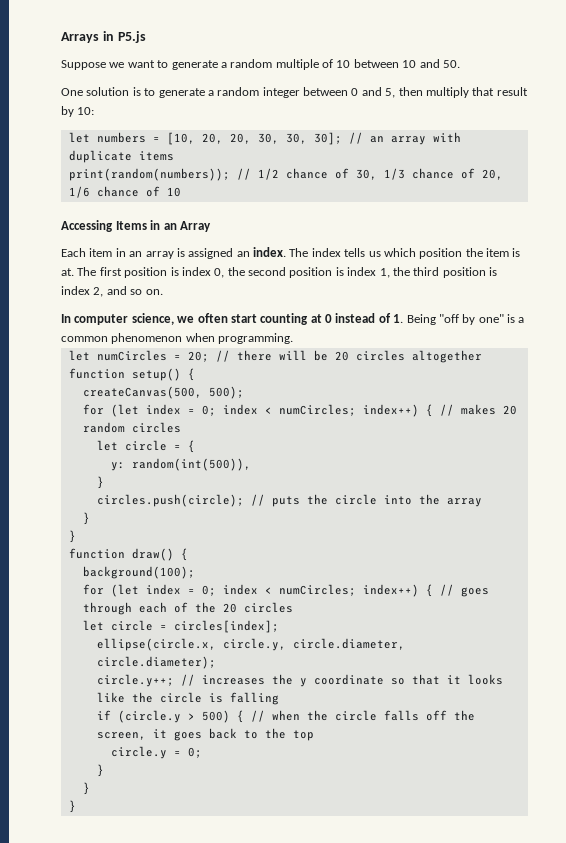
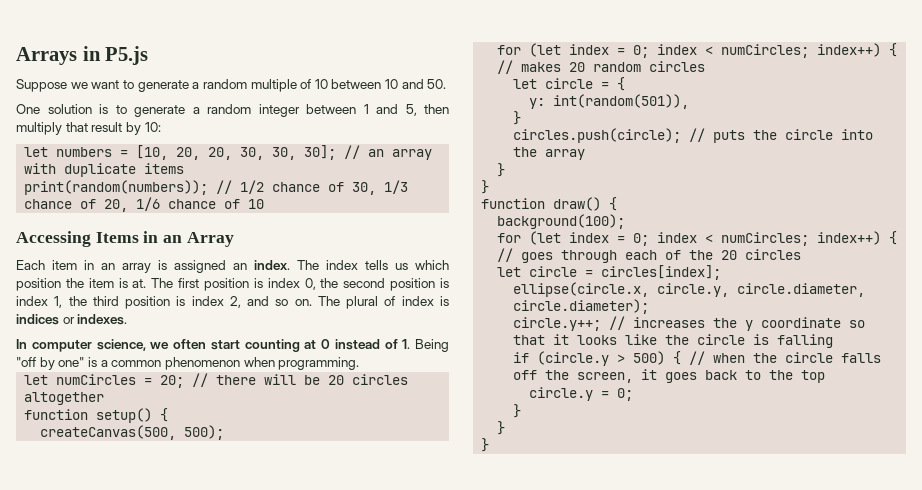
- One solution is to generate a random integer between 0 and 5, then multiply that result by 10:
+ One solution is to generate a random integer between 1 and 5, then multiply that result by 10:
+ The plural of index is indices or indexes.
- y: random(int(500)),
+ y: int(random(501)),

